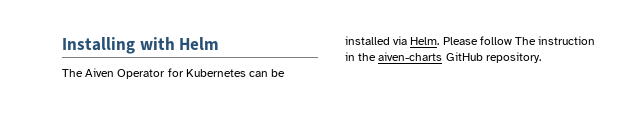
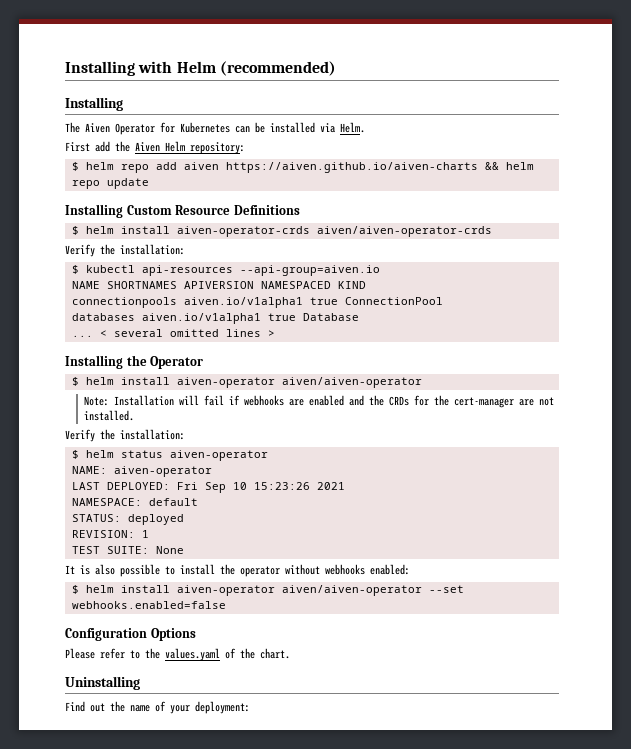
- Installing with Helm
+ Installing with Helm (recommended)
+ Installing
- The Aiven Operator for Kubernetes can be installed via Helm. Please follow The instruction in the aiven-charts GitHub repository.
+ The Aiven Operator for Kubernetes can be installed via Helm.
+ First add the Aiven Helm repository:
+ $ helm repo add aiven https://aiven.github.io/aiven-charts && helm repo update
+ Installing Custom Resource Definitions
+ $ helm install aiven-operator-crds aiven/aiven-operator-crds
+ Verify the installation:
+ $ kubectl api-resources --api-group=aiven.io
+ NAME SHORTNAMES APIVERSION NAMESPACED KIND
+ connectionpools aiven.io/v1alpha1 true ConnectionPool
+ databases aiven.io/v1alpha1 true Database
+ ... < several omitted lines >
+ Installing the Operator
+ $ helm install aiven-operator aiven/aiven-operator
+ Note: Installation will fail if webhooks are enabled and the CRDs for the cert-manager are not installed.
+ Verify the installation:
+ $ helm status aiven-operator
+ NAME: aiven-operator
+ LAST DEPLOYED: Fri Sep 10 15:23:26 2021
+ NAMESPACE: default
+ STATUS: deployed
+ REVISION: 1
+ TEST SUITE: None
+ It is also possible to install the operator without webhooks enabled:
+ $ helm install aiven-operator aiven/aiven-operator --set webhooks.enabled=false
+ Configuration Options
+ Please refer to the values.yaml of the chart.
+ Uninstalling
+ Find out the name of your deployment:

